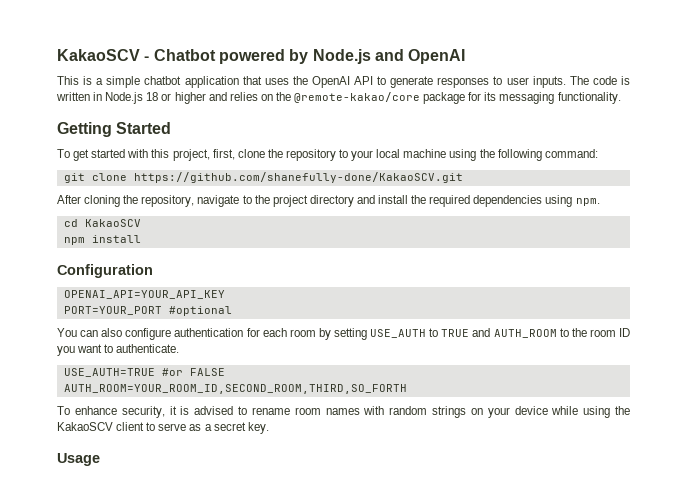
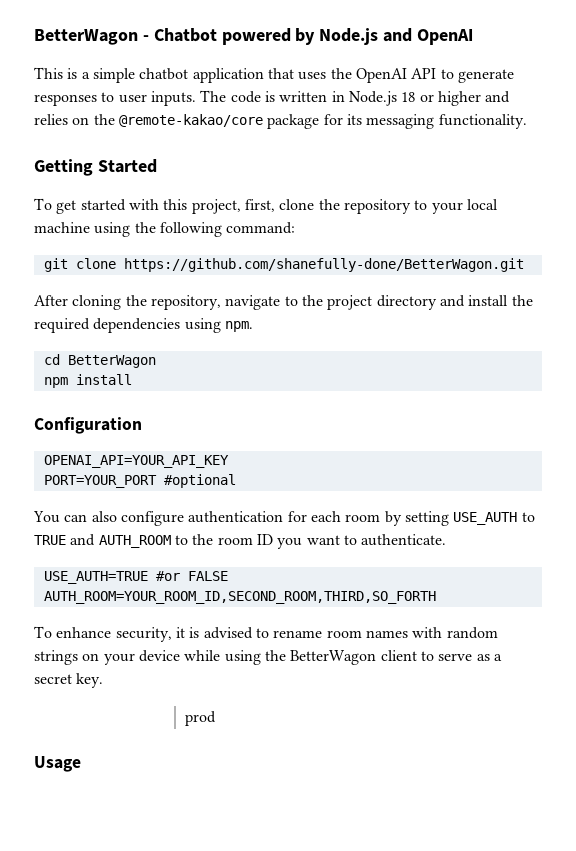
- KakaoSCV - Chatbot powered by Node.js and OpenAI
+ BetterWagon - Chatbot powered by Node.js and OpenAI
- git clone https://github.com/shanefully-done/KakaoSCV.git
+ git clone https://github.com/shanefully-done/BetterWagon.git
- cd KakaoSCV
+ cd BetterWagon
- To enhance security, it is advised to rename room names with random strings on your device while using the KakaoSCV client to serve as a secret key.
+ To enhance security, it is advised to rename room names with random strings on your device while using the BetterWagon client to serve as a secret key.
+ prod

